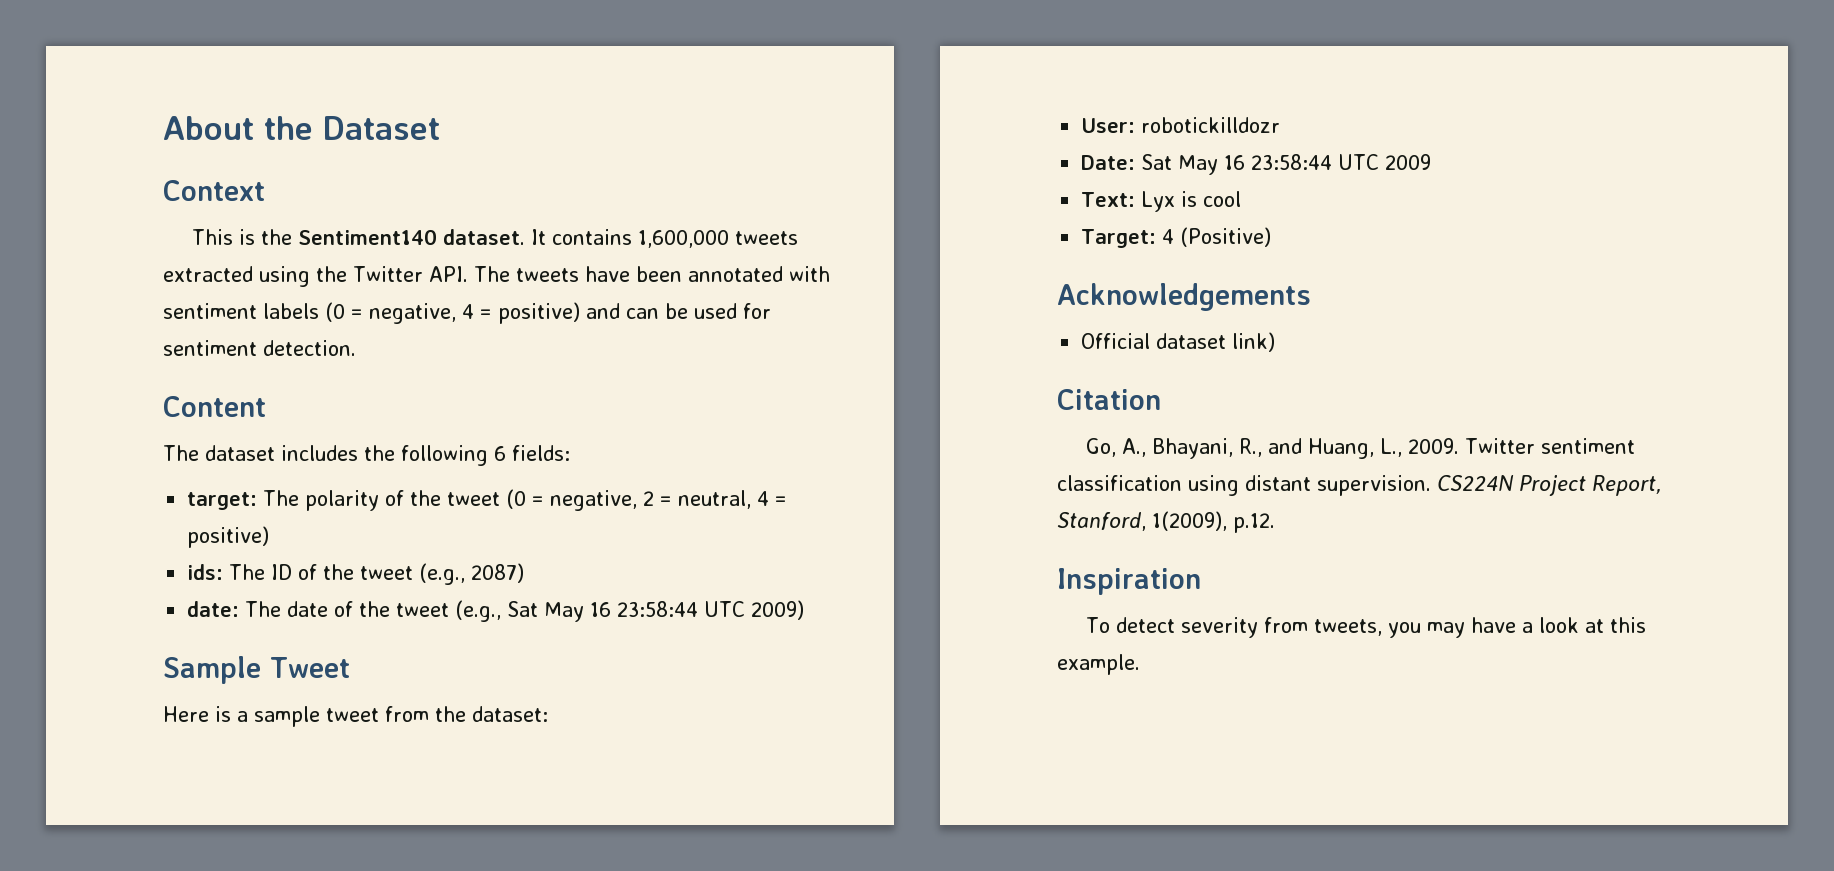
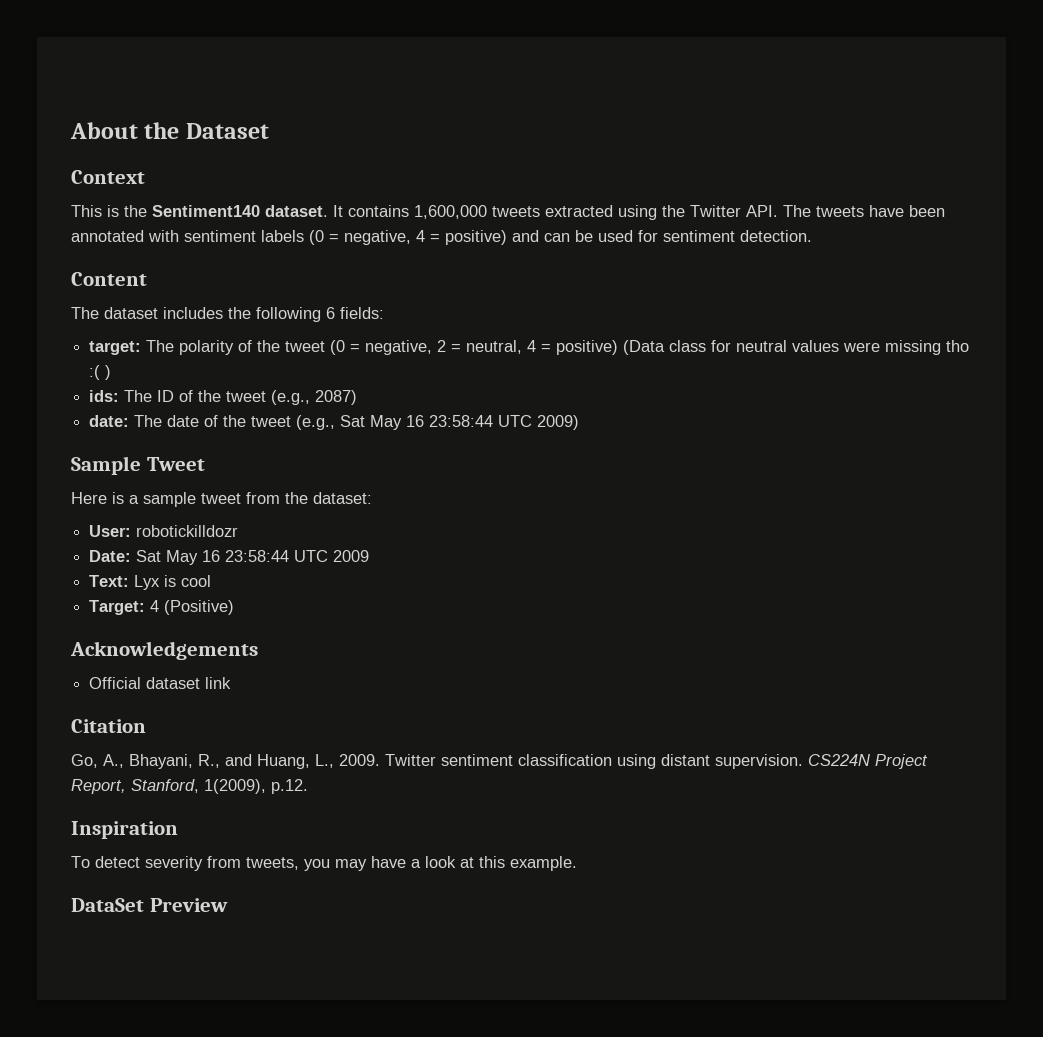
- target: The polarity of the tweet (0 = negative, 2 = neutral, 4 = positive)
+ target: The polarity of the tweet (0 = negative, 2 = neutral, 4 = positive) (Data class for neutral values were missing tho :( )
- Official dataset link)
+ Official dataset link
+ DataSet Preview

